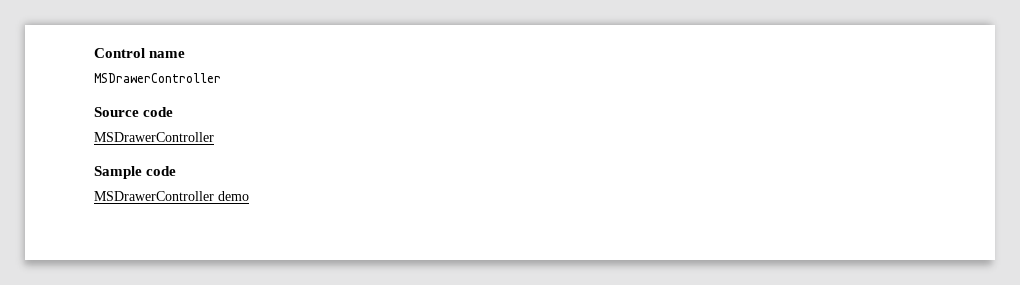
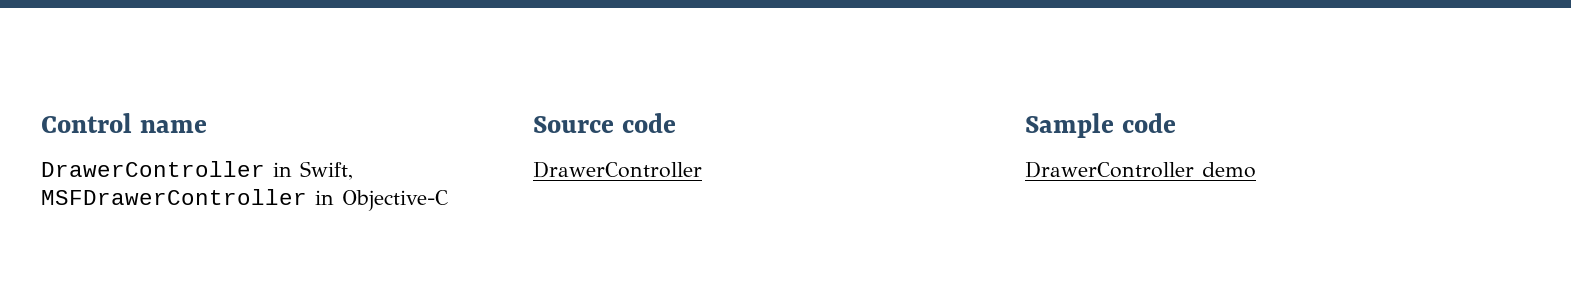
  Control name
- MSDrawerController
+ DrawerController in Swift, MSFDrawerController in Objective-C
  Source code
- MSDrawerController
+ DrawerController
- MSDrawerController demo
+ DrawerController demo

